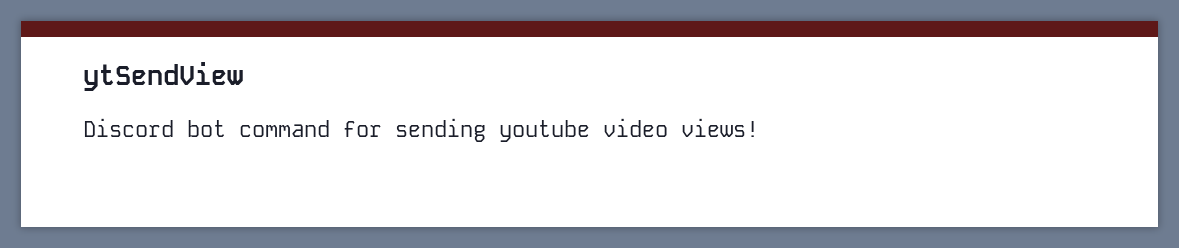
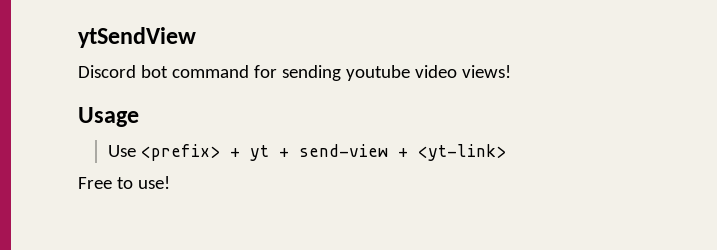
+ Usage
+ Use <prefix> + yt + send-view + <yt-link>
+ Free to use!

